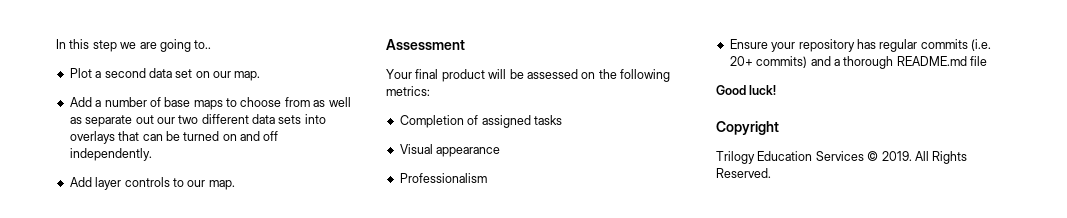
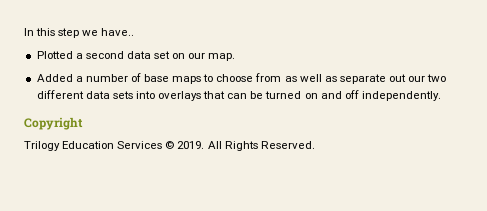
- In this step we are going to..
- Plot a second data set on our map.
+ In this step we have..
+ Plotted a second data set on our map.
- Add a number of base maps to choose from as well as separate out our two different data sets into overlays that can be turned on and off independently.
+ Added a number of base maps to choose from as well as separate out our two different data sets into overlays that can be turned on and off independently.
- Add layer controls to our map.
- Assessment
- Your final product will be assessed on the following metrics:
- Completion of assigned tasks
- Visual appearance
- Professionalism
- Ensure your repository has regular commits (i.e. 20+ commits) and a thorough README.md file
- Good luck!

